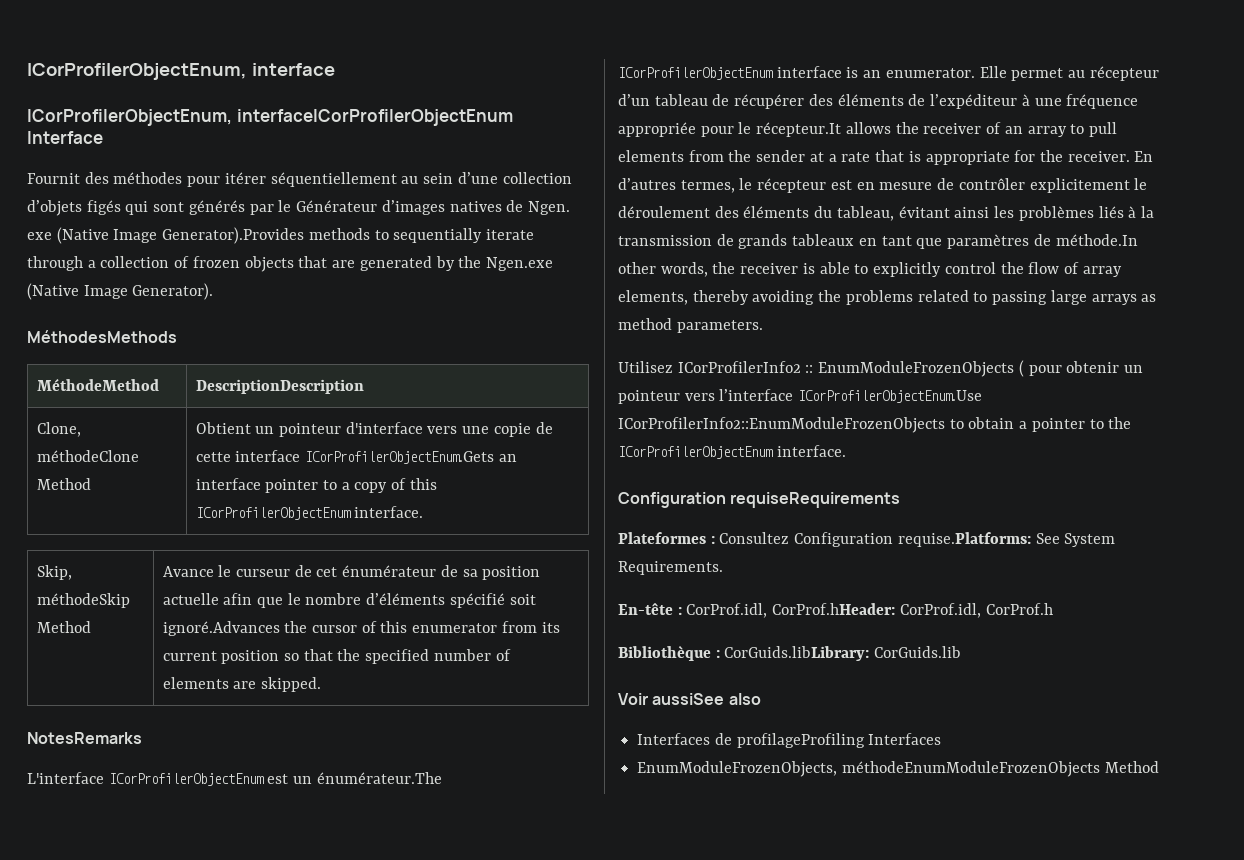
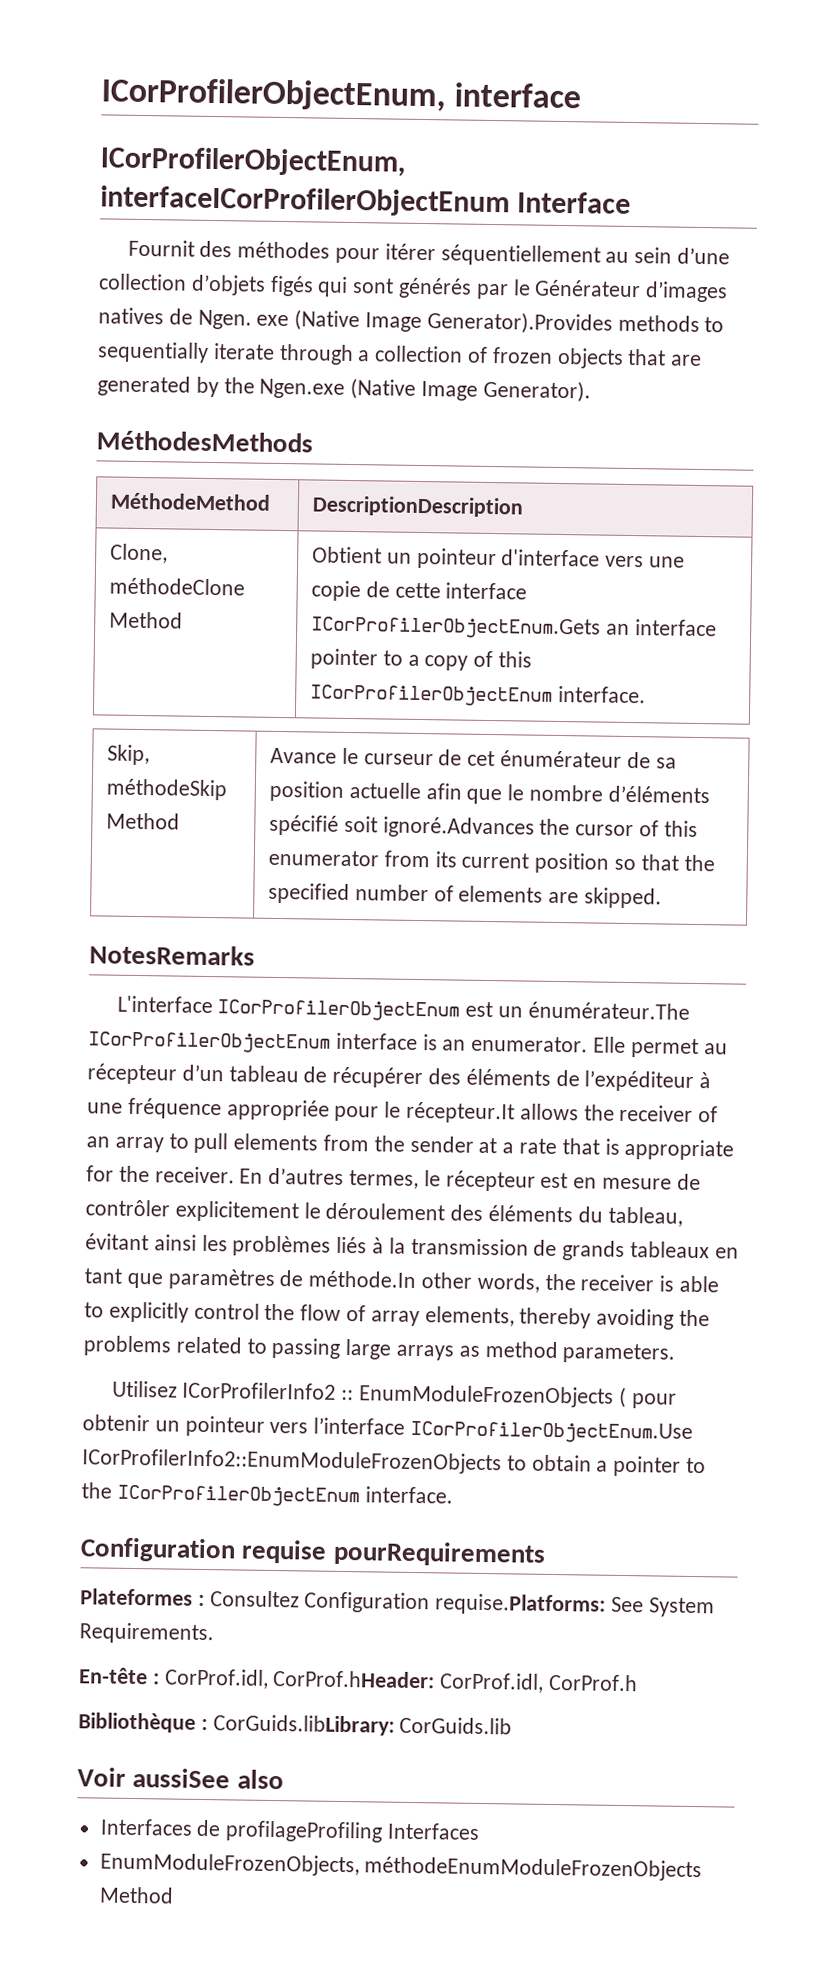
- Configuration requiseRequirements
+ Configuration requise pourRequirements

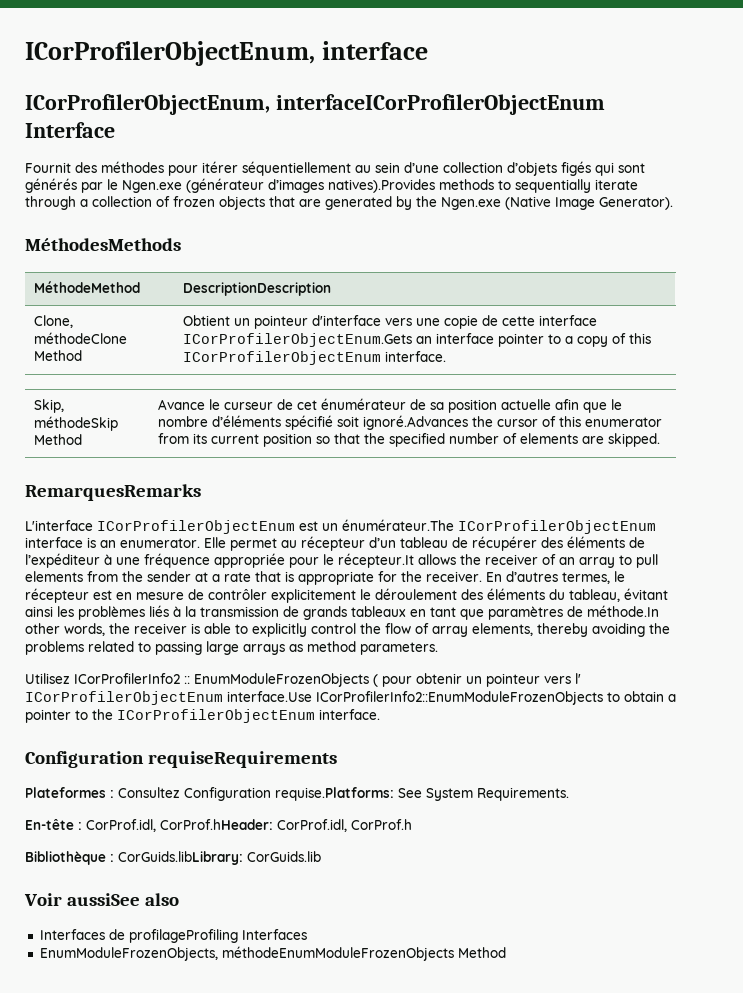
- Fournit des méthodes pour itérer séquentiellement au sein d’une collection d’objets figés qui sont générés par le Générateur d’images natives de Ngen. exe (Native Image Generator).Provides methods to sequentially iterate through a collection of frozen objects that are generated by the Ngen.exe (Native Image Generator).
+ Fournit des méthodes pour itérer séquentiellement au sein d’une collection d’objets figés qui sont générés par le Ngen.exe (générateur d’images natives).Provides methods to sequentially iterate through a collection of frozen objects that are generated by the Ngen.exe (Native Image Generator).
- NotesRemarks
+ RemarquesRemarks
- Utilisez ICorProfilerInfo2 :: EnumModuleFrozenObjects ( pour obtenir un pointeur vers l’interface ICorProfilerObjectEnum.Use ICorProfilerInfo2::EnumModuleFrozenObjects to obtain a pointer to the ICorProfilerObjectEnum interface.
+ Utilisez ICorProfilerInfo2 :: EnumModuleFrozenObjects ( pour obtenir un pointeur vers l' ICorProfilerObjectEnum interface.Use ICorProfilerInfo2::EnumModuleFrozenObjects to obtain a pointer to the ICorProfilerObjectEnum interface.
- Configuration requise pourRequirements
+ Configuration requiseRequirements

